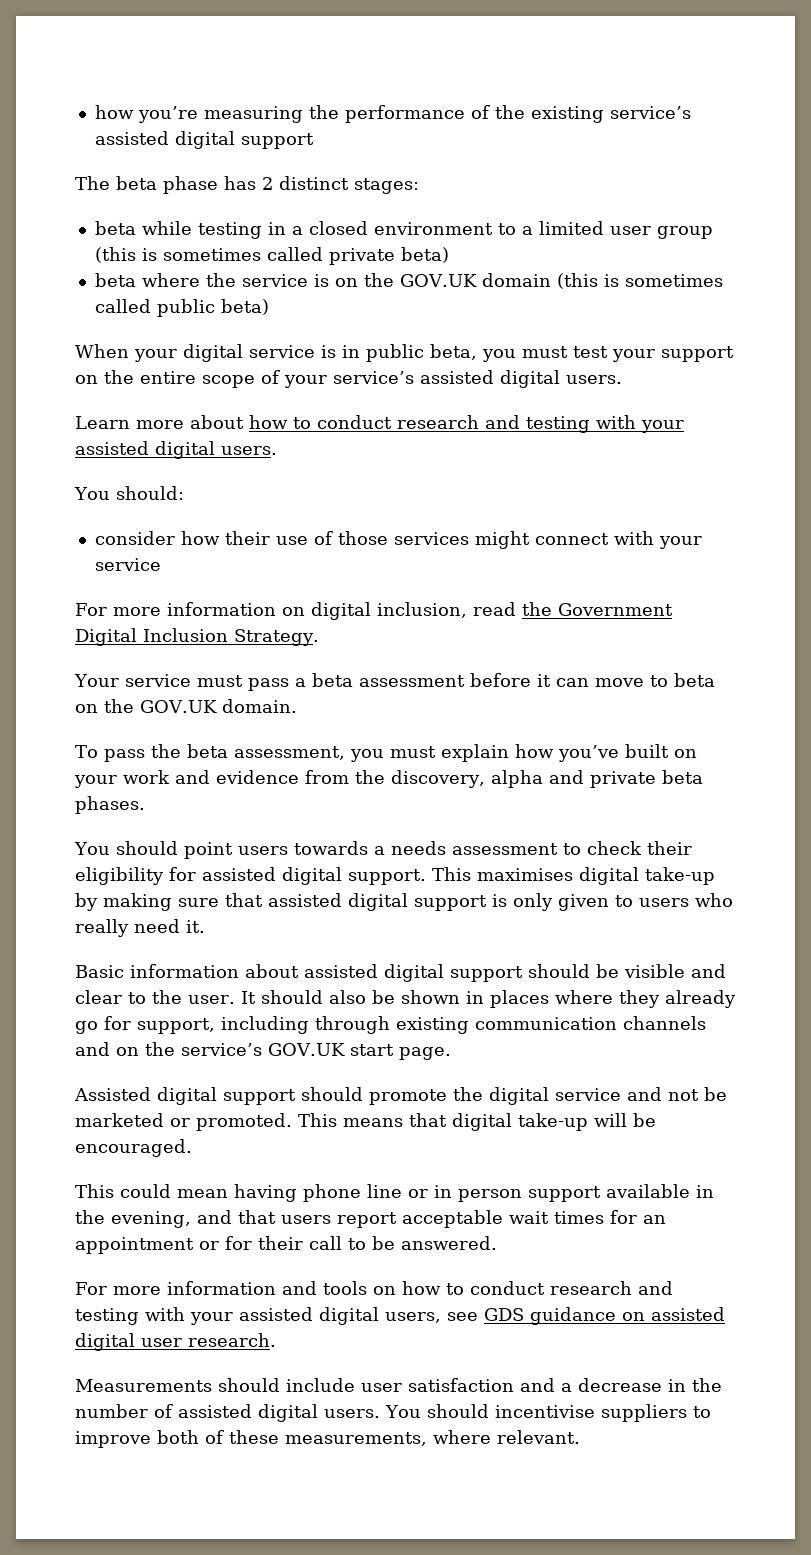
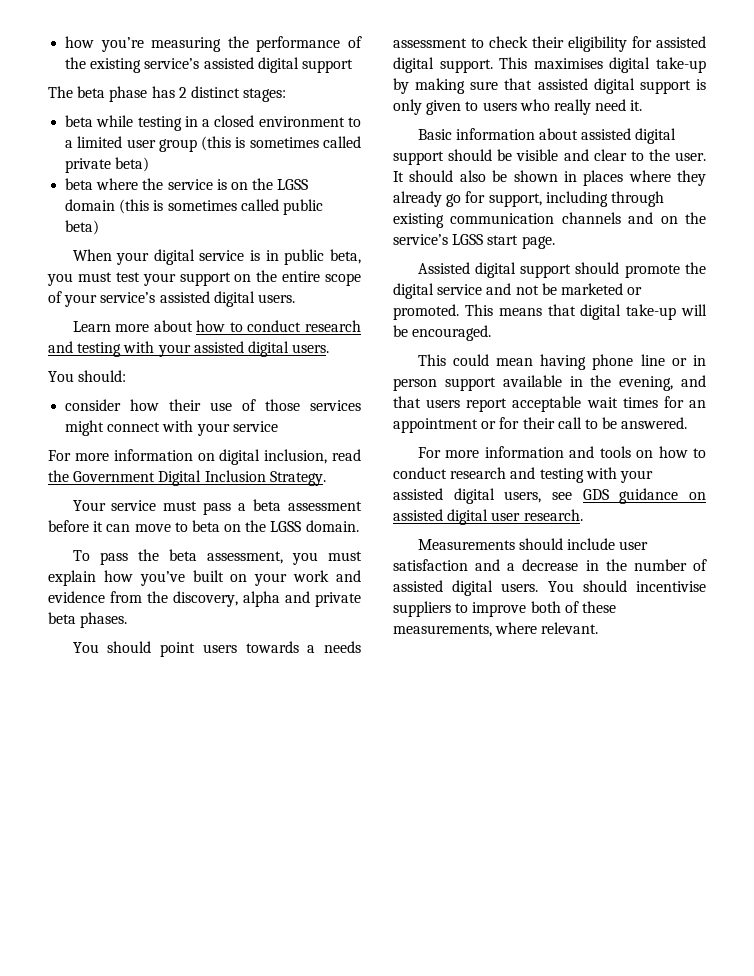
- beta where the service is on the GOV.UK domain (this is sometimes called public beta)
+ beta where the service is on the LGSS domain (this is sometimes called public beta)
- Your service must pass a beta assessment before it can move to beta on the GOV.UK domain.
+ Your service must pass a beta assessment before it can move to beta on the LGSS domain.
- It should also be shown in places where they already go for support, including through existing communication channels and on the service’s GOV.UK start page.
+ It should also be shown in places where they already go for support, including through existing communication channels and on the service’s LGSS start page.

